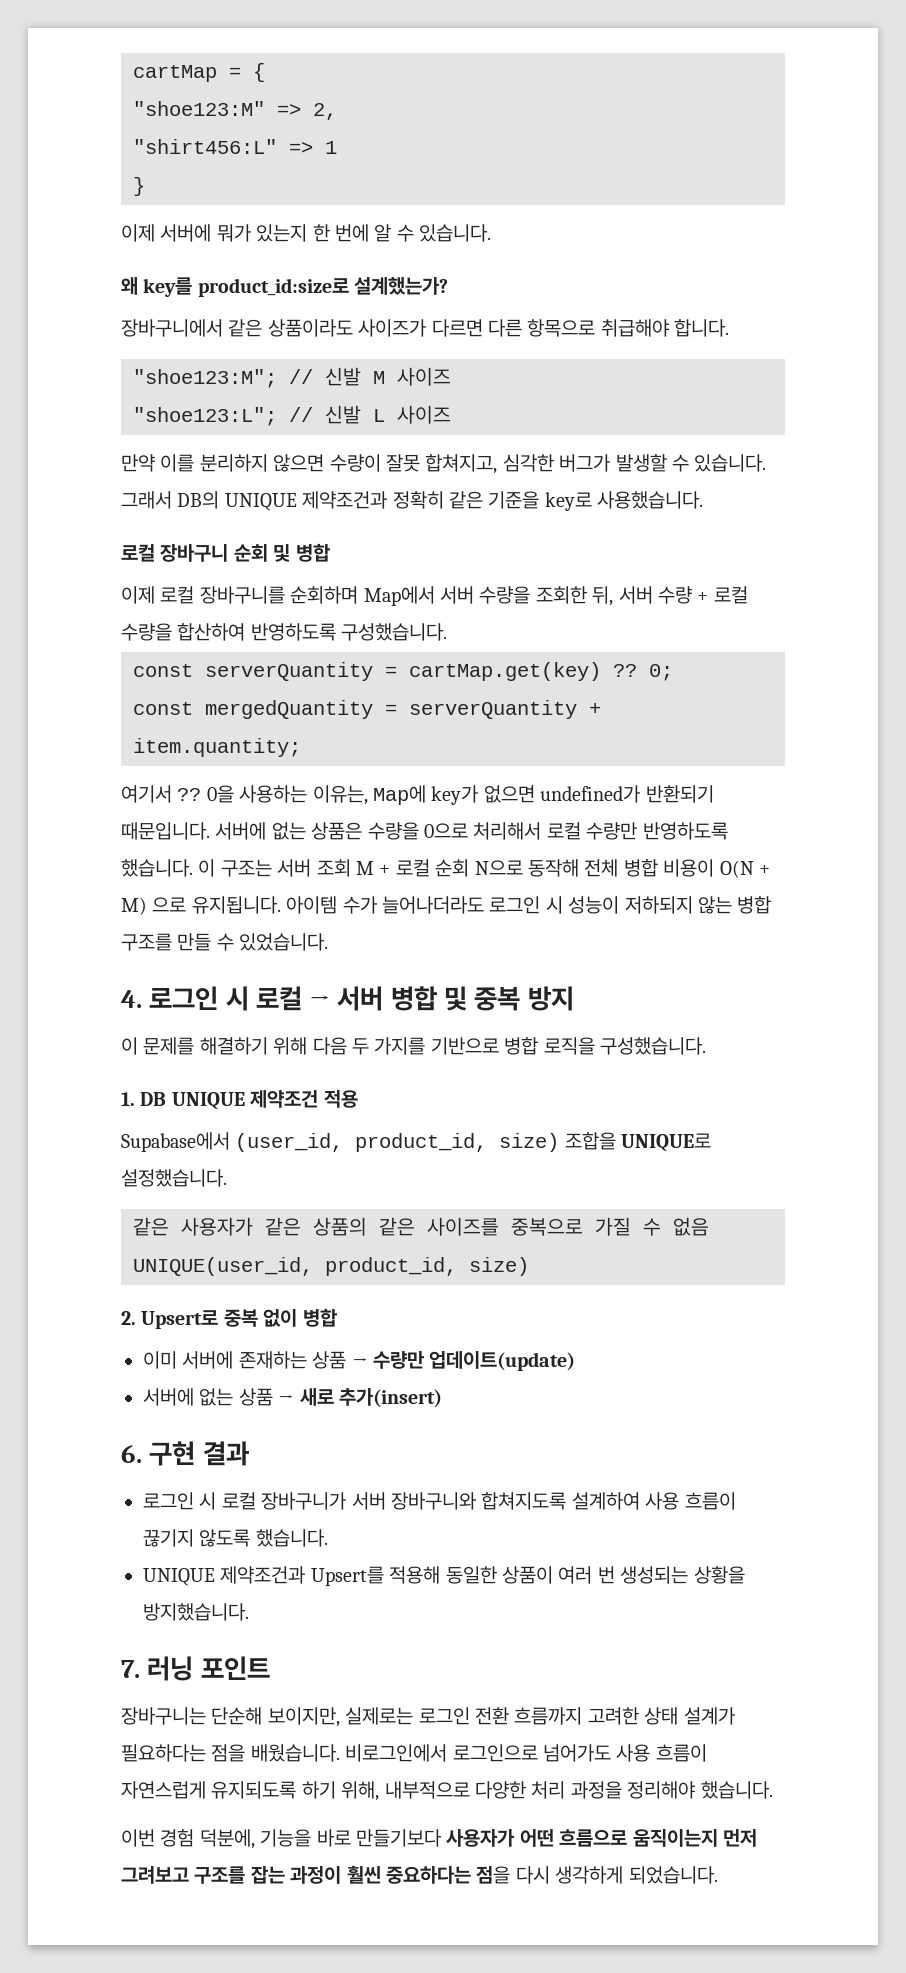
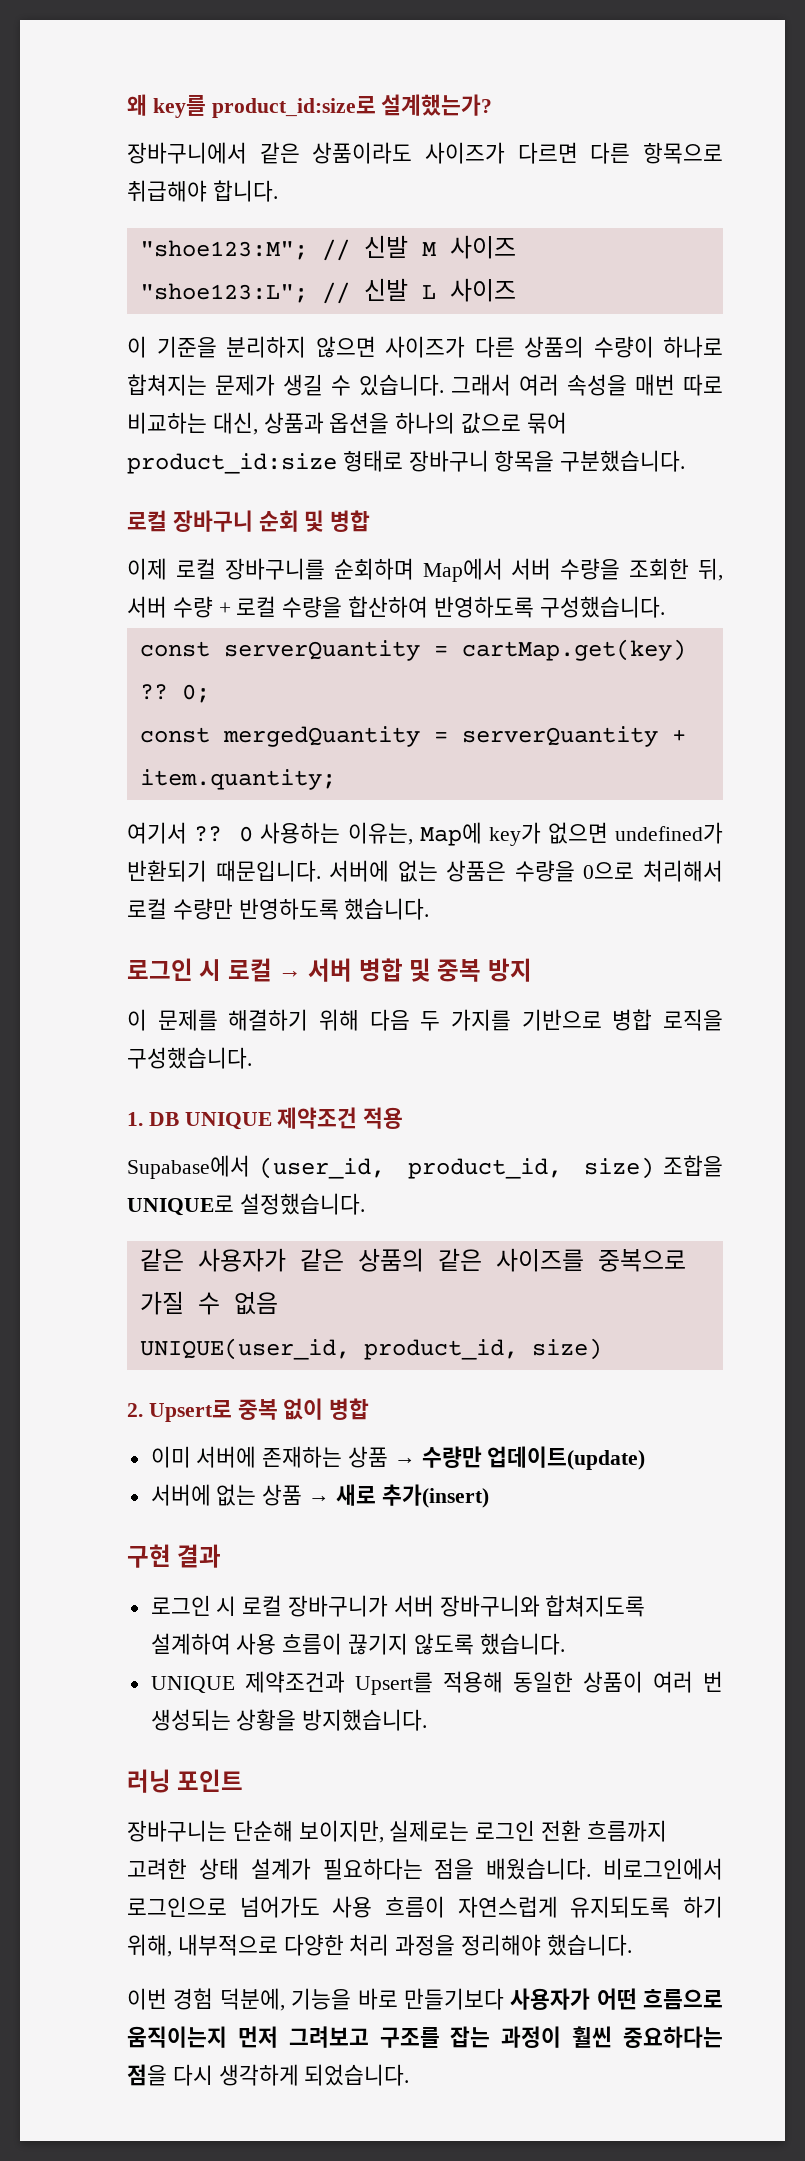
- cartMap = {
- "shoe123:M" => 2,
- "shirt456:L" => 1
- }
- 이제 서버에 뭐가 있는지 한 번에 알 수 있습니다.
- 만약 이를 분리하지 않으면 수량이 잘못 합쳐지고, 심각한 버그가 발생할 수 있습니다. 그래서 DB의 UNIQUE 제약조건과 정확히 같은 기준을 key로 사용했습니다.
+ 이 기준을 분리하지 않으면 사이즈가 다른 상품의 수량이 하나로 합쳐지는 문제가 생길 수 있습니다. 그래서 여러 속성을 매번 따로 비교하는 대신, 상품과 옵션을 하나의 값으로 묶어 product_id:size 형태로 장바구니 항목을 구분했습니다.
- 0을 사용하는 이유는, Map에 key가 없으면 undefined가 반환되기 때문입니다.
+ 0 사용하는 이유는, Map에 key가 없으면 undefined가 반환되기 때문입니다.
- 서버에 없는 상품은 수량을 0으로 처리해서 로컬 수량만 반영하도록 했습니다. 이 구조는 서버 조회 M + 로컬 순회 N으로 동작해 전체 병합 비용이 O(N + M) 으로 유지됩니다. 아이템 수가 늘어나더라도 로그인 시 성능이 저하되지 않는 병합 구조를 만들 수 있었습니다.
- 4. 로그인 시 로컬 → 서버 병합 및 중복 방지
+ 서버에 없는 상품은 수량을 0으로 처리해서 로컬 수량만 반영하도록 했습니다.
+ 로그인 시 로컬 → 서버 병합 및 중복 방지
- 6. 구현 결과
+ 구현 결과
- 7. 러닝 포인트
+ 러닝 포인트

